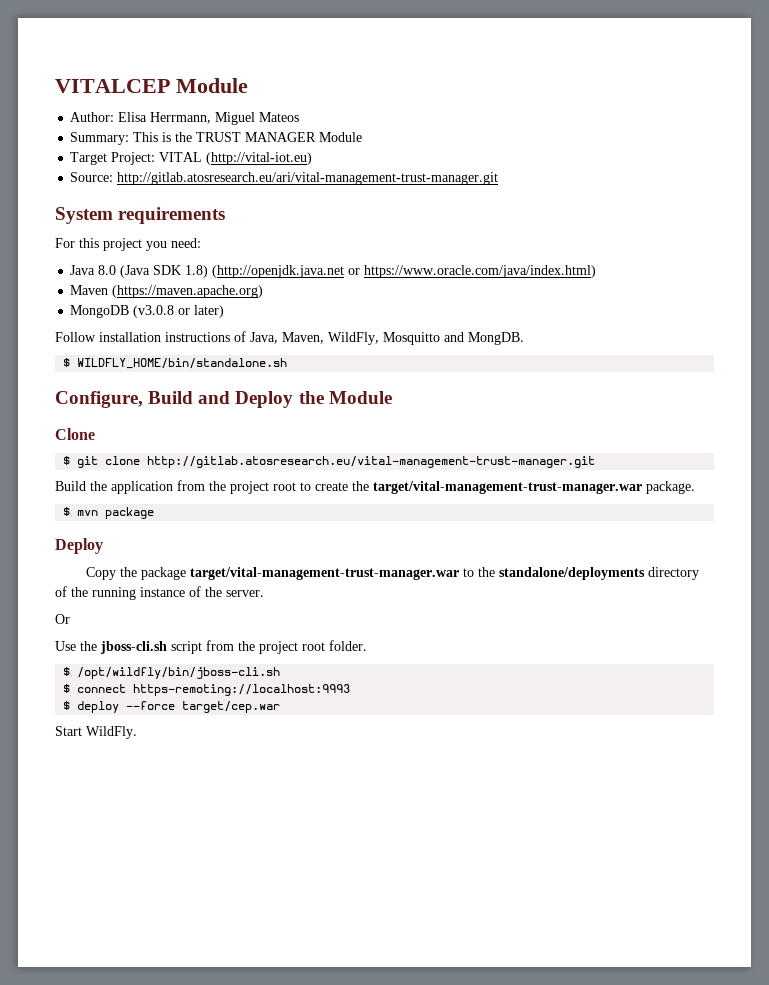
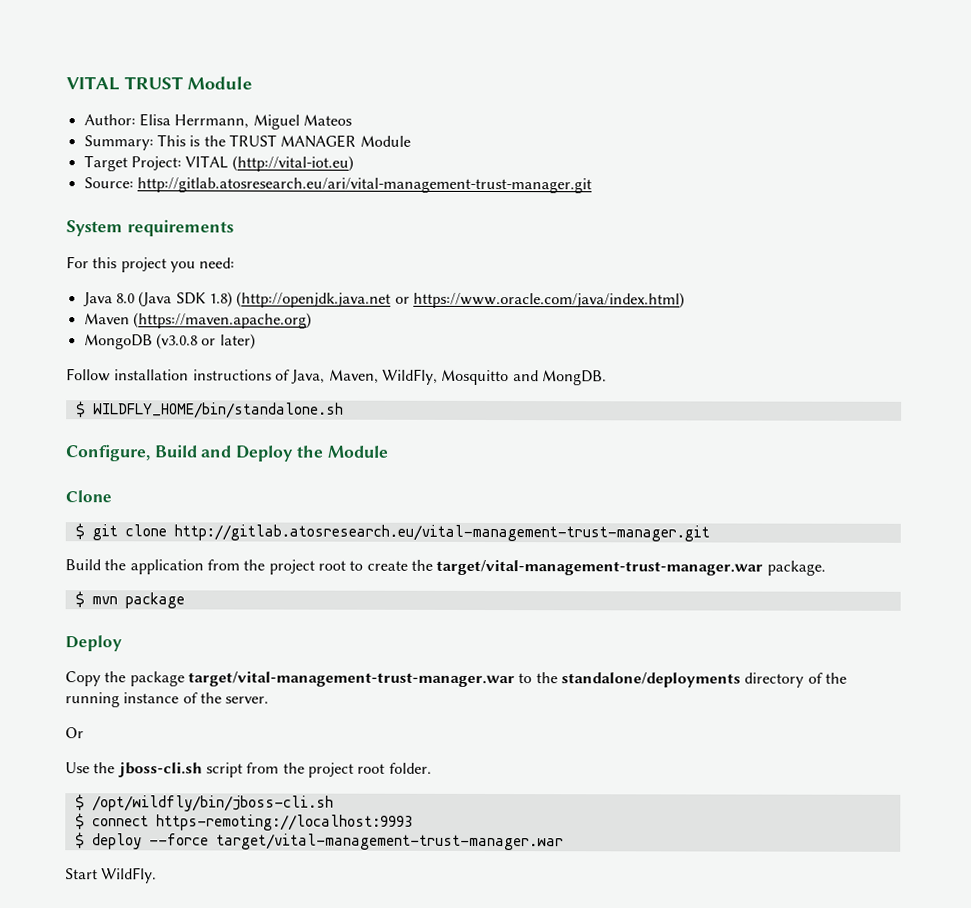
- VITALCEP Module
+ VITAL TRUST Module
- $ deploy --force target/cep.war
+ $ deploy --force target/vital-management-trust-manager.war

